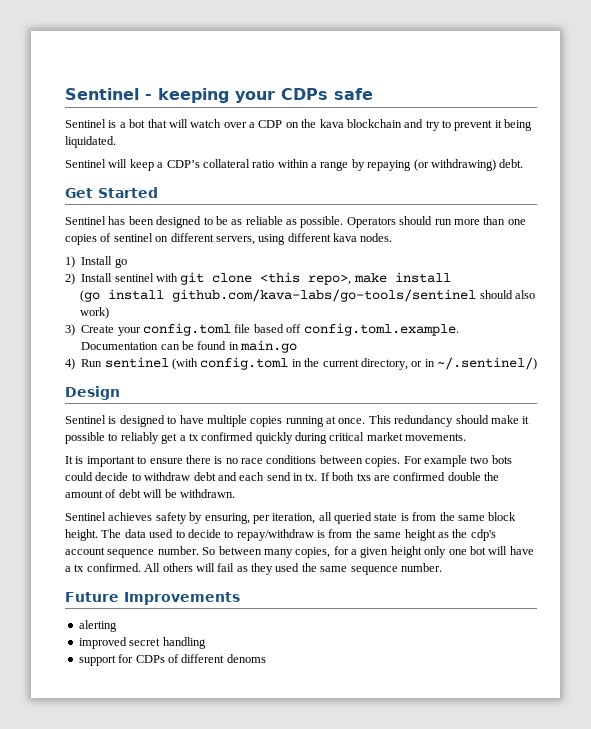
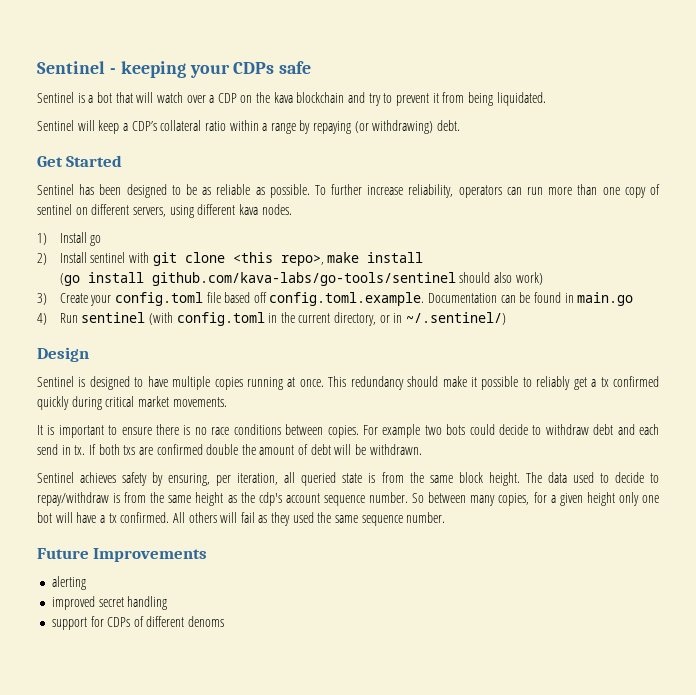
- Sentinel is a bot that will watch over a CDP on the kava blockchain and try to prevent it being liquidated.
+ Sentinel is a bot that will watch over a CDP on the kava blockchain and try to prevent it from being liquidated.
- Operators should run more than one copies of sentinel on different servers, using different kava nodes.
+ To further increase reliability, operators can run more than one copy of sentinel on different servers, using different kava nodes.

